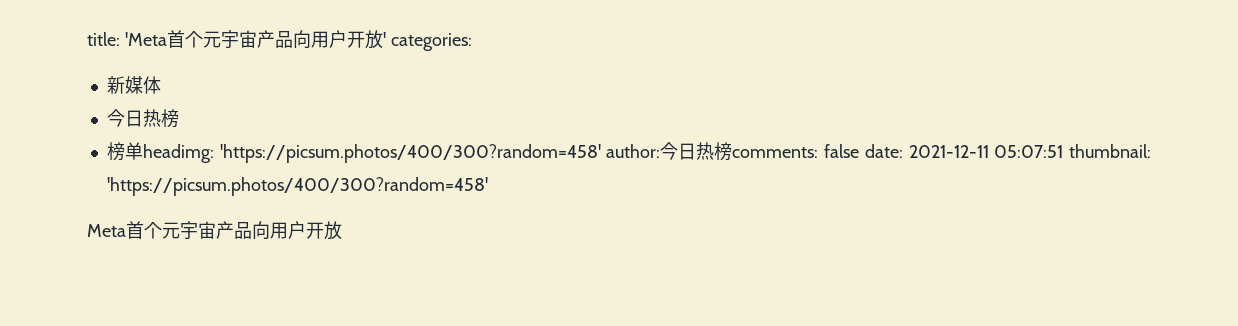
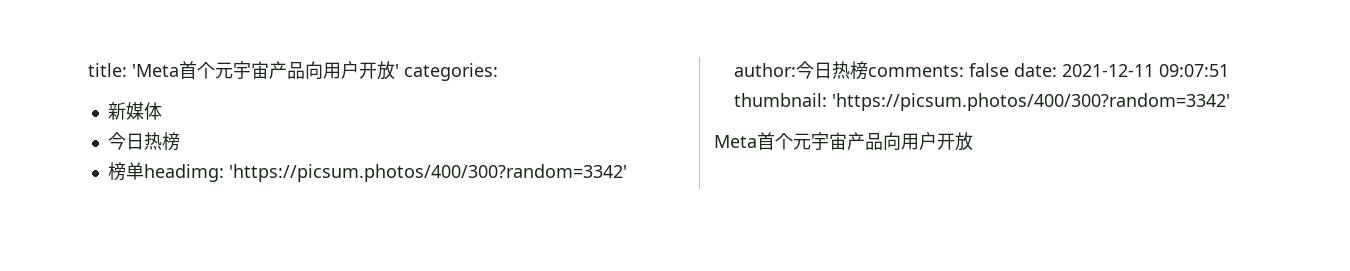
- 榜单headimg: 'https://picsum.photos/400/300?random=458' author:今日热榜comments: false date: 2021-12-11 05:07:51 thumbnail: 'https://picsum.photos/400/300?random=458'
+ 榜单headimg: 'https://picsum.photos/400/300?random=3342' author:今日热榜comments: false date: 2021-12-11 09:07:51 thumbnail: 'https://picsum.photos/400/300?random=3342'

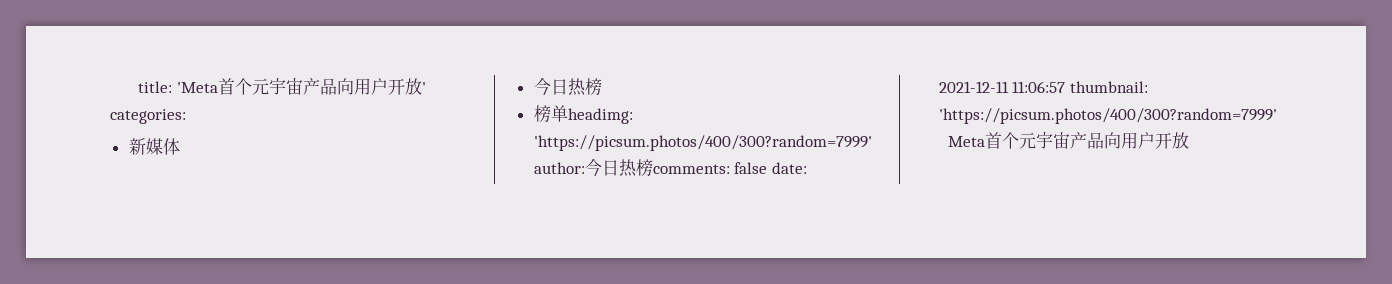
- 榜单headimg: 'https://picsum.photos/400/300?random=3342' author:今日热榜comments: false date: 2021-12-11 09:07:51 thumbnail: 'https://picsum.photos/400/300?random=3342'
+ 榜单headimg: 'https://picsum.photos/400/300?random=7999' author:今日热榜comments: false date: 2021-12-11 11:06:57 thumbnail: 'https://picsum.photos/400/300?random=7999'

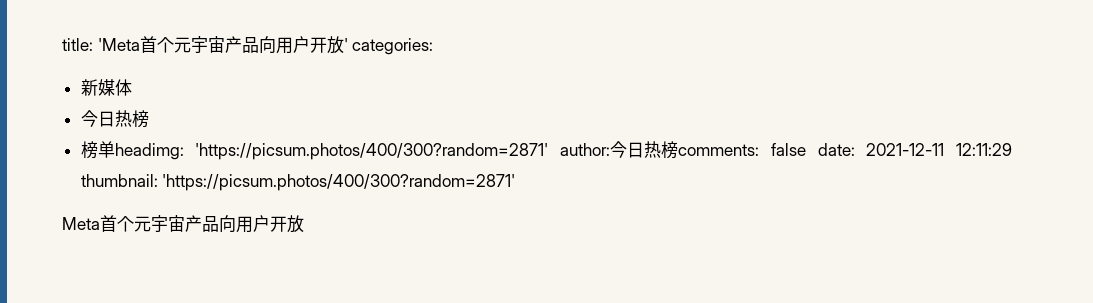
- 榜单headimg: 'https://picsum.photos/400/300?random=7999' author:今日热榜comments: false date: 2021-12-11 11:06:57 thumbnail: 'https://picsum.photos/400/300?random=7999'
+ 榜单headimg: 'https://picsum.photos/400/300?random=2871' author:今日热榜comments: false date: 2021-12-11 12:11:29 thumbnail: 'https://picsum.photos/400/300?random=2871'

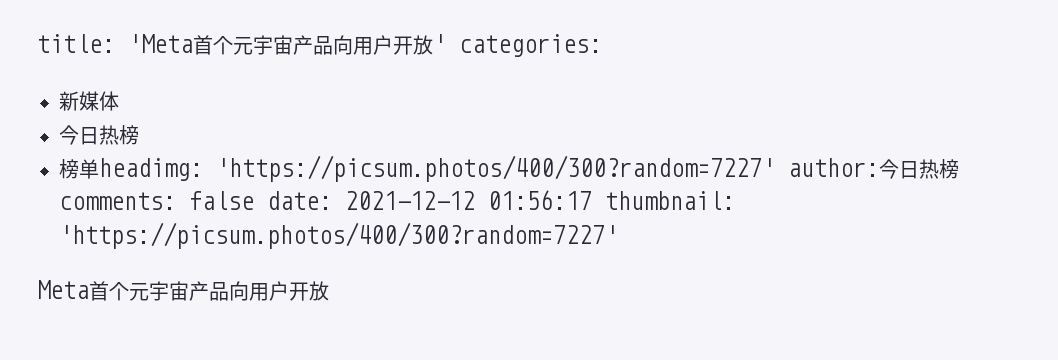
- 榜单headimg: 'https://picsum.photos/400/300?random=2871' author:今日热榜comments: false date: 2021-12-11 12:11:29 thumbnail: 'https://picsum.photos/400/300?random=2871'
+ 榜单headimg: 'https://picsum.photos/400/300?random=7227' author:今日热榜comments: false date: 2021-12-12 01:56:17 thumbnail: 'https://picsum.photos/400/300?random=7227'

